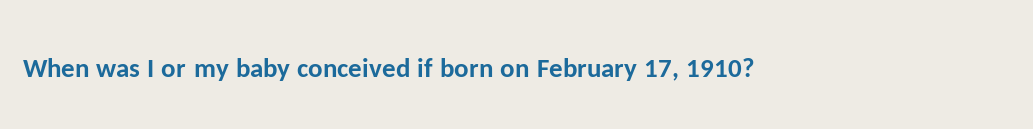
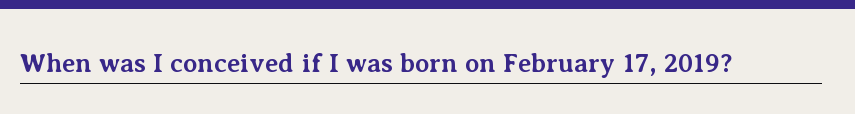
- When was I or my baby conceived if born on February 17, 1910?
+ When was I conceived if I was born on February 17, 2019?

